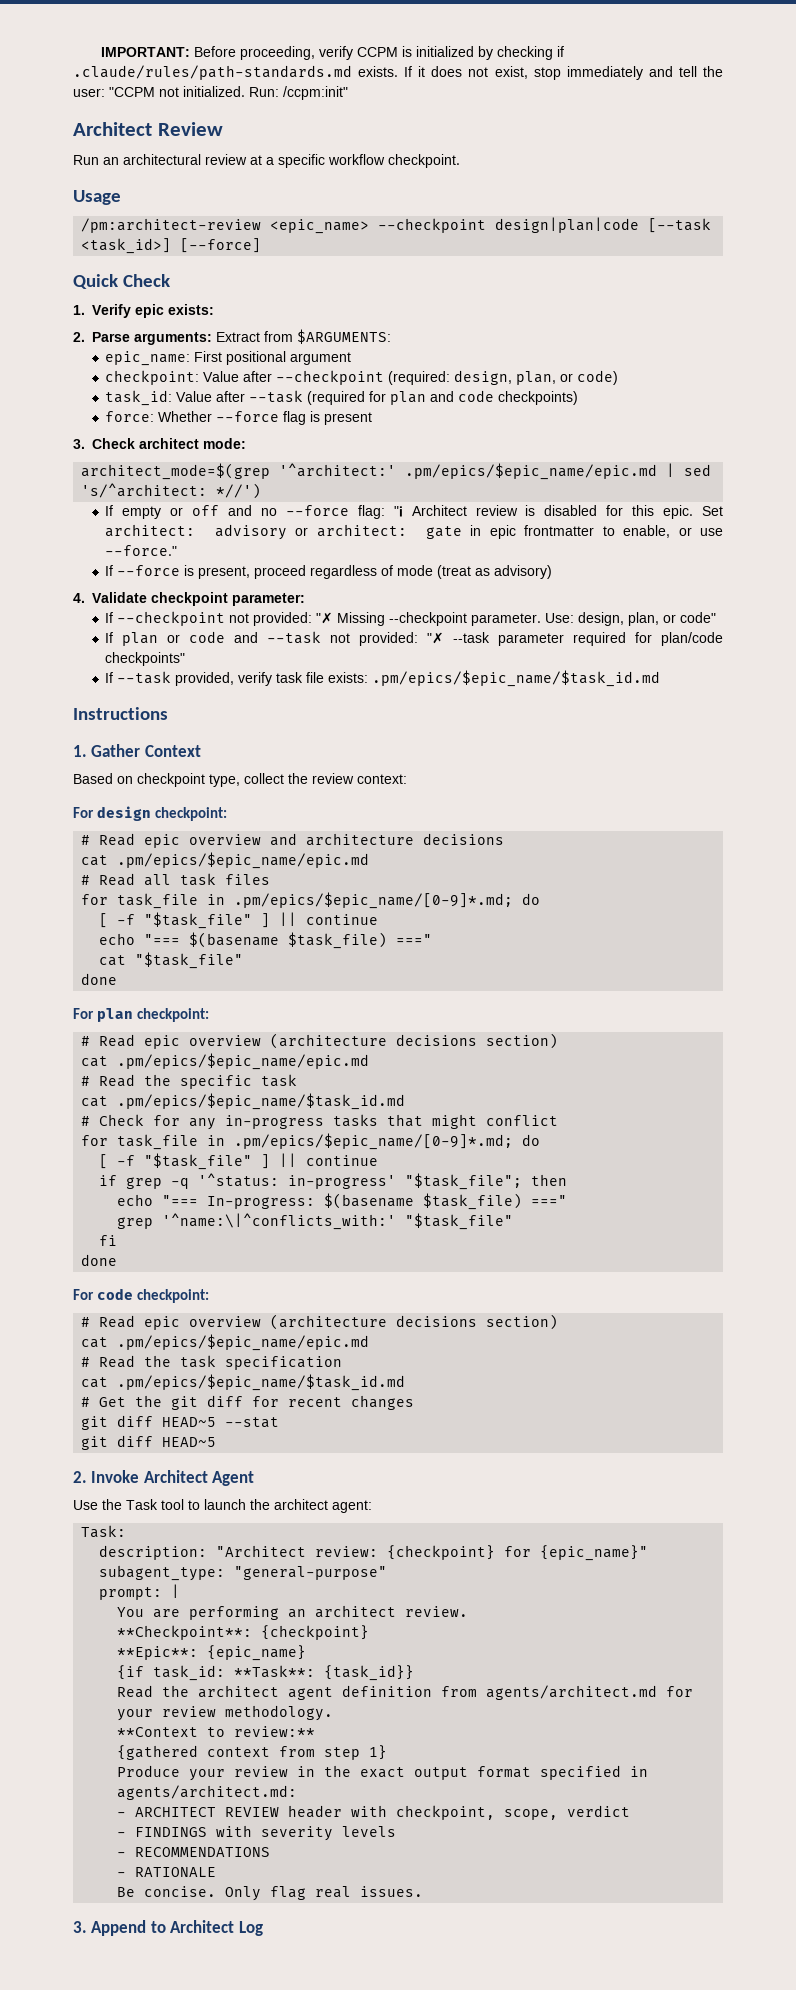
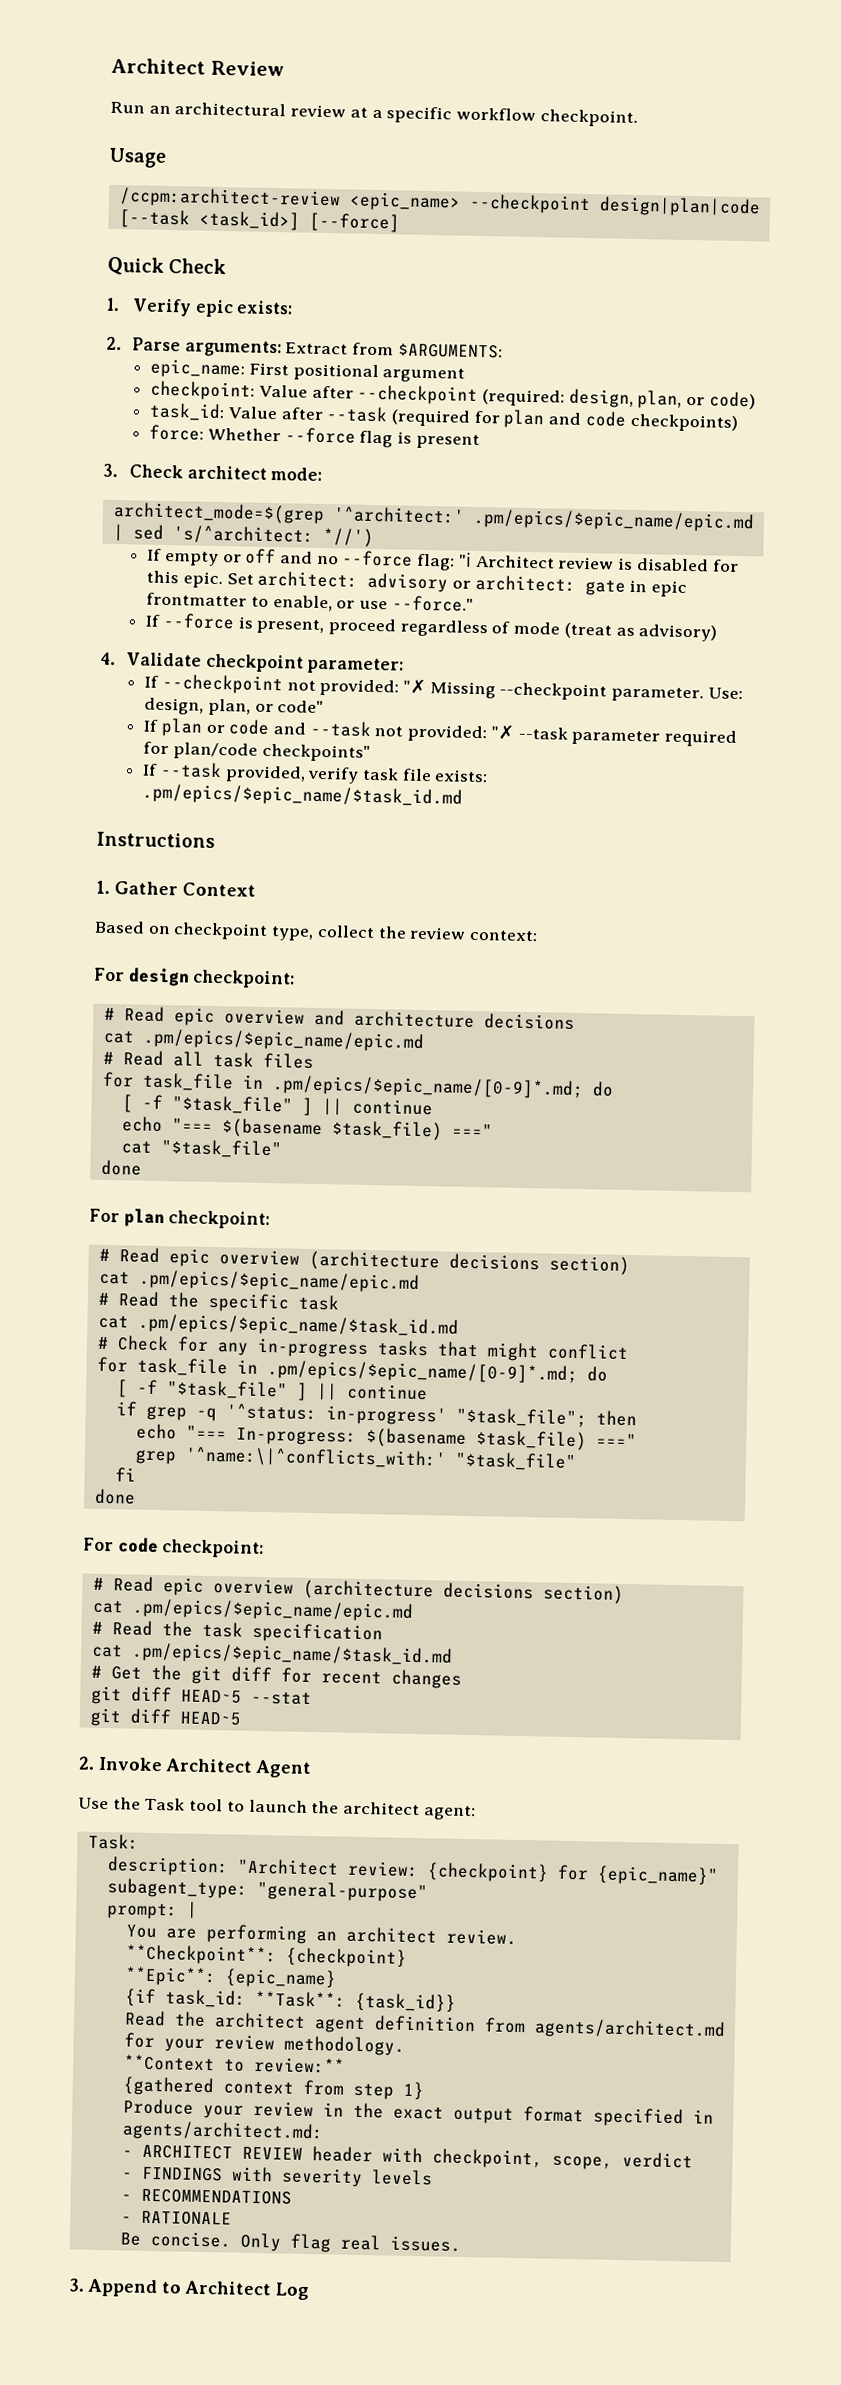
- IMPORTANT: Before proceeding, verify CCPM is initialized by checking if .claude/rules/path-standards.md exists. If it does not exist, stop immediately and tell the user: "CCPM not initialized. Run: /ccpm:init"
- /pm:architect-review <epic_name> --checkpoint design|plan|code [--task <task_id>] [--force]
+ /ccpm:architect-review <epic_name> --checkpoint design|plan|code [--task <task_id>] [--force]

